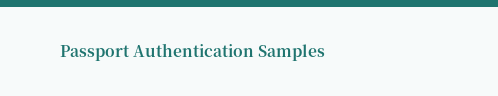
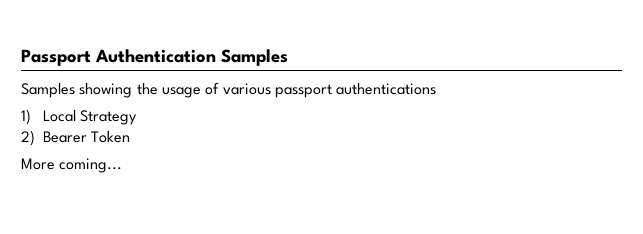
+ Samples showing the usage of various passport authentications
+ 1) Local Strategy
+ 2) Bearer Token
+ More coming...

